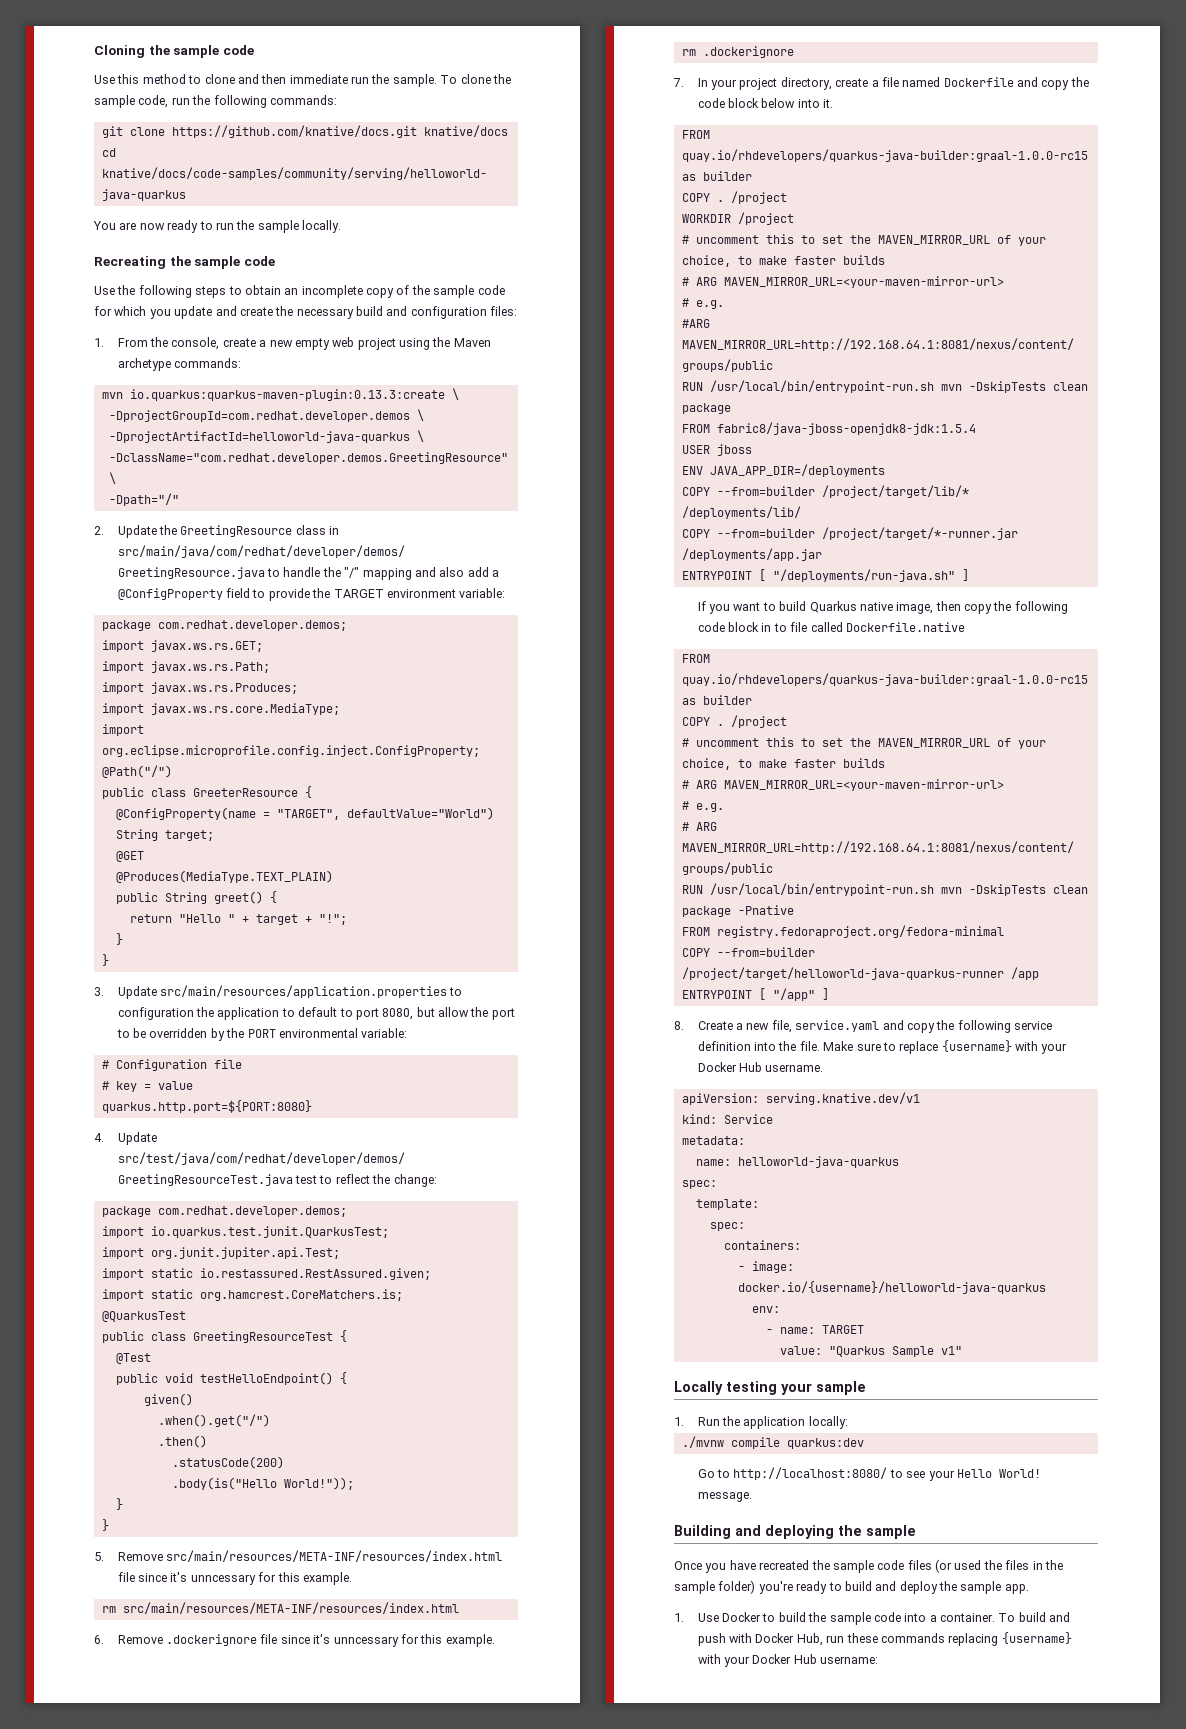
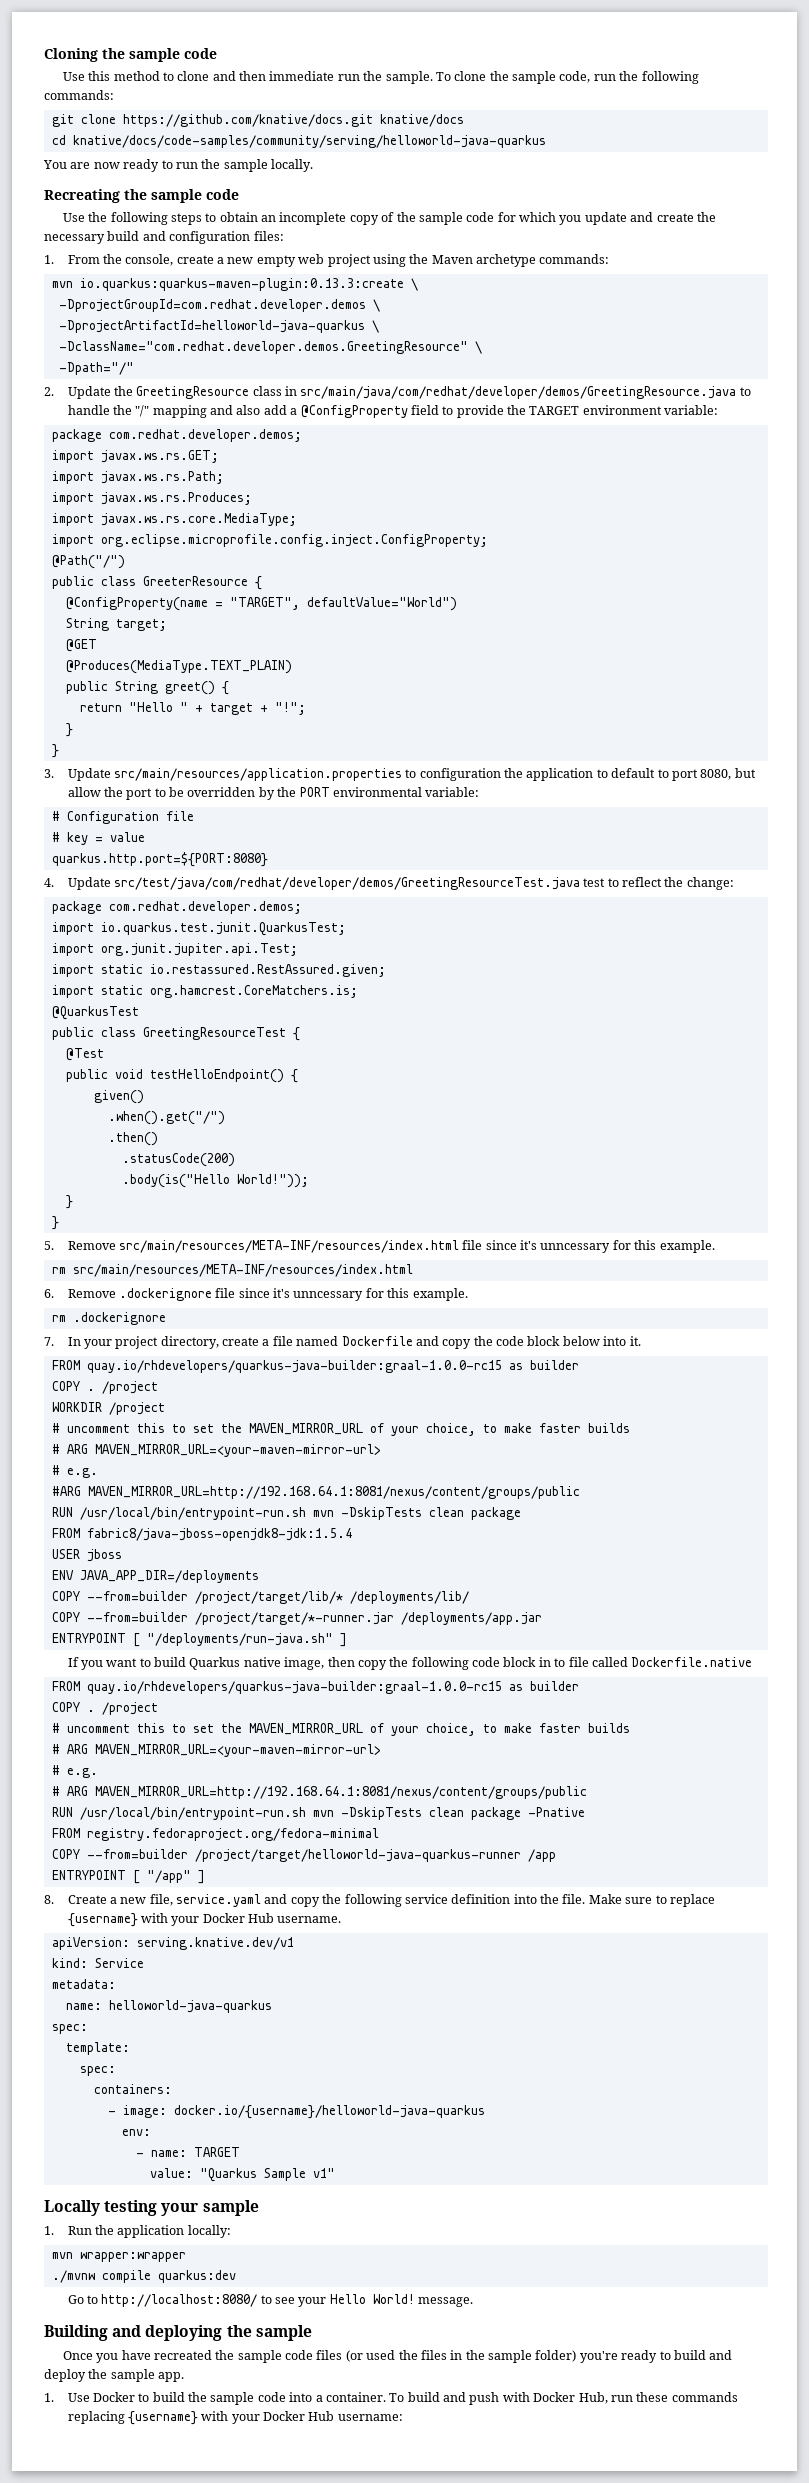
+ mvn wrapper:wrapper

